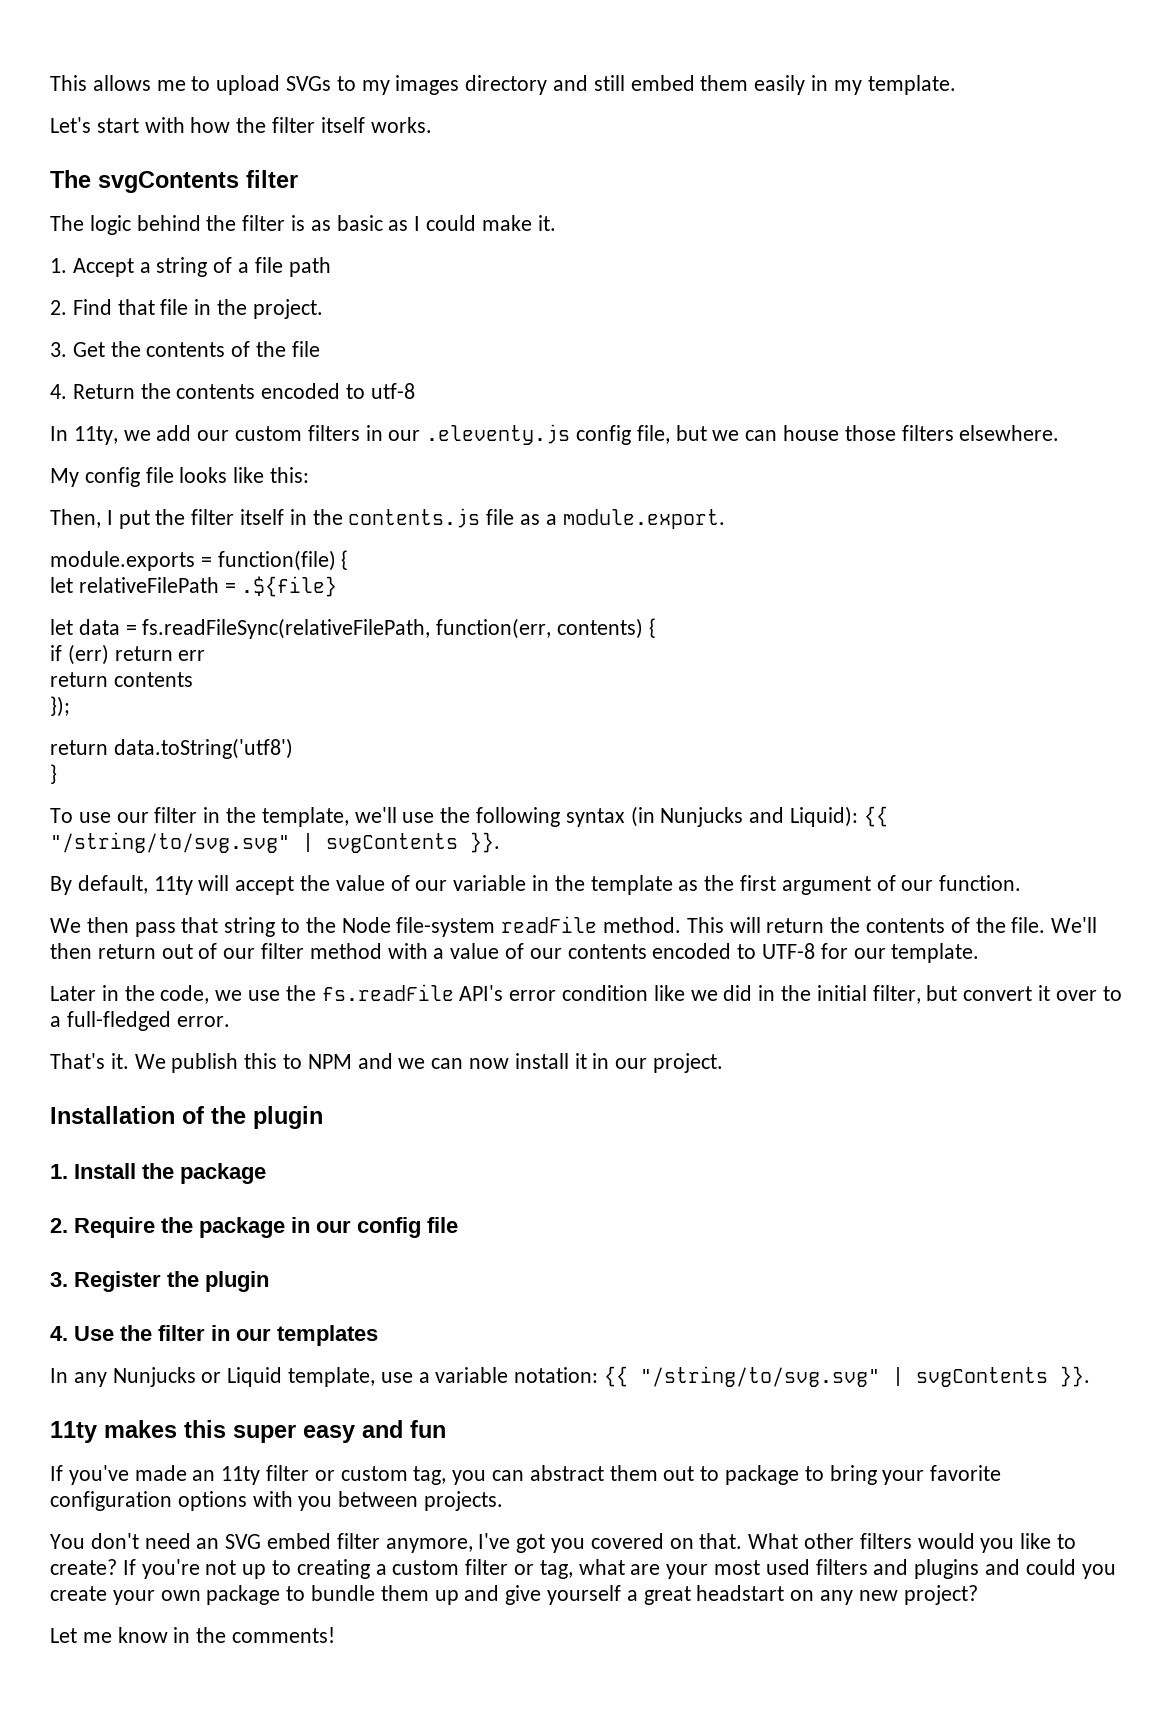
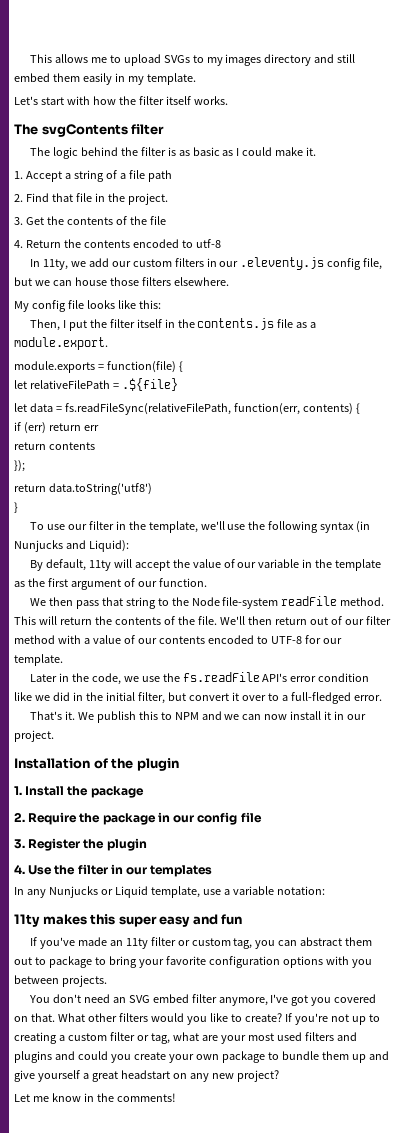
- To use our filter in the template, we'll use the following syntax (in Nunjucks and Liquid): {{ "/string/to/svg.svg" | svgContents }}.
+ To use our filter in the template, we'll use the following syntax (in Nunjucks and Liquid):
- In any Nunjucks or Liquid template, use a variable notation: {{ "/string/to/svg.svg" | svgContents }}.
+ In any Nunjucks or Liquid template, use a variable notation:

